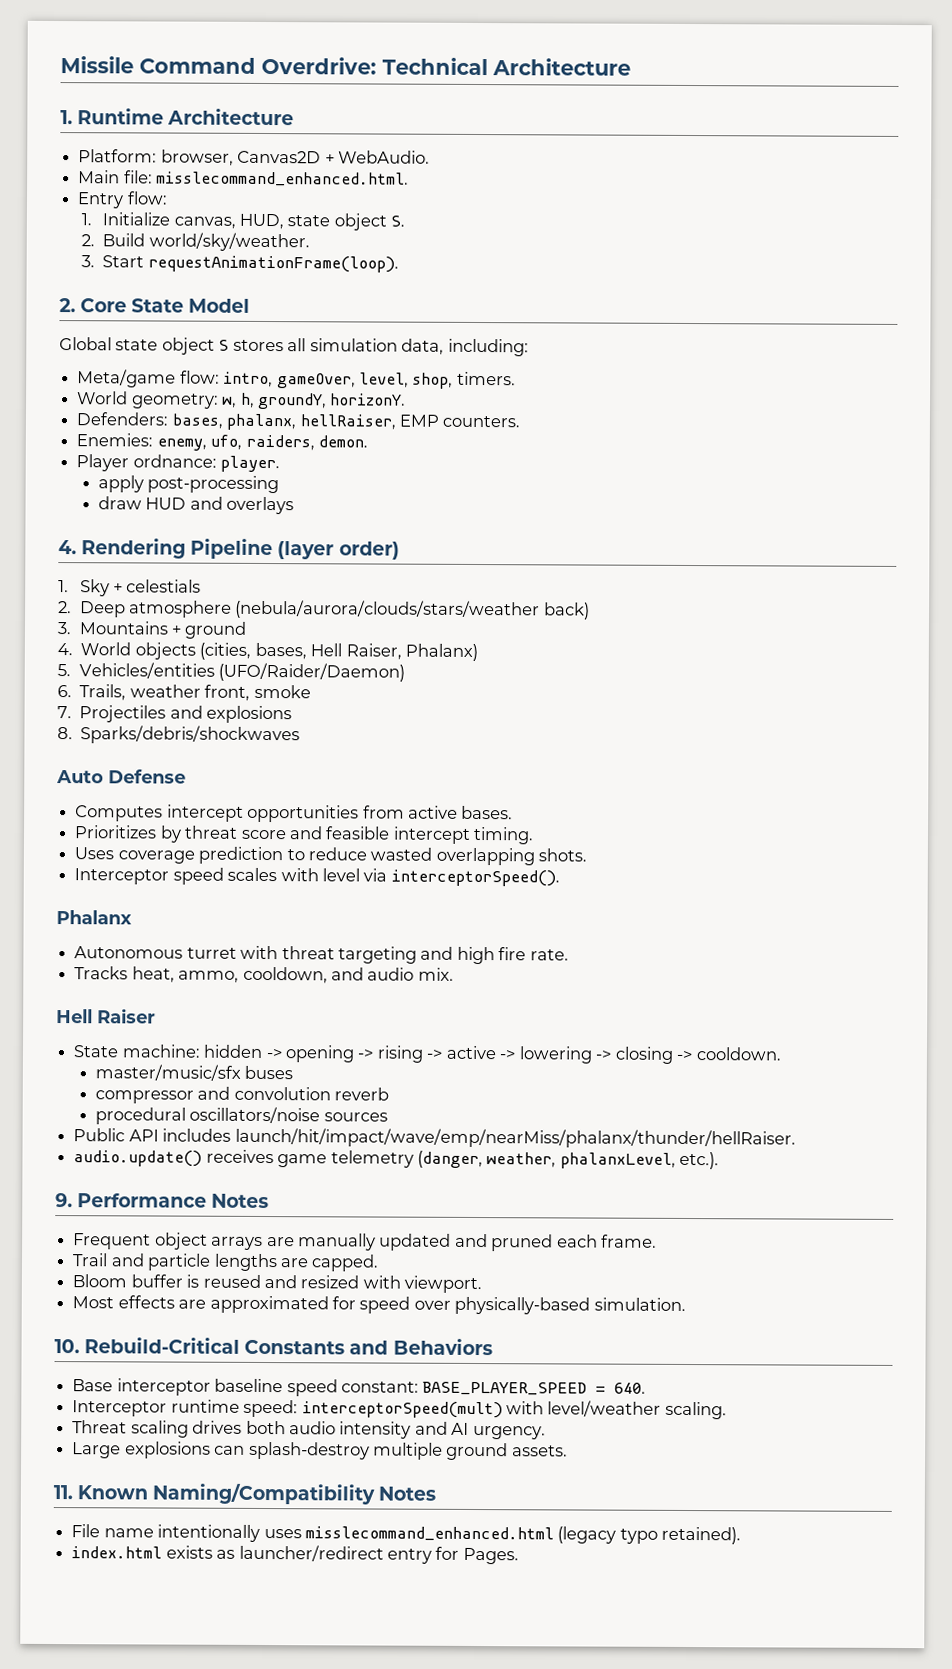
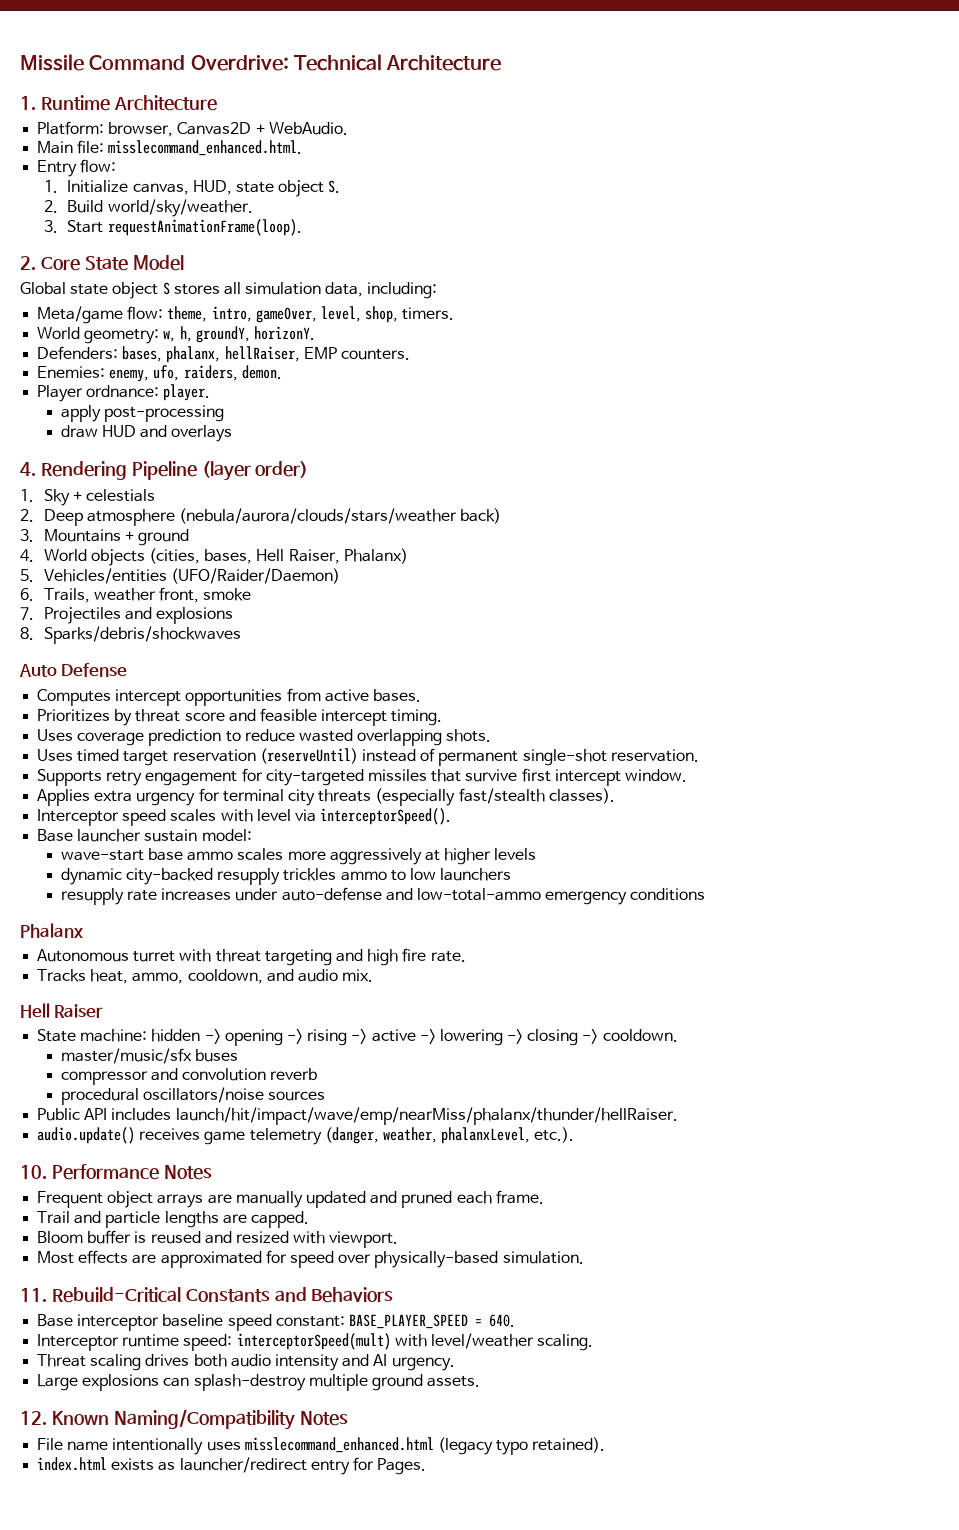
- Meta/game flow: intro, gameOver, level, shop, timers.
+ Meta/game flow: theme, intro, gameOver, level, shop, timers.
+ Uses timed target reservation (reserveUntil) instead of permanent single-shot reservation.
+ Supports retry engagement for city-targeted missiles that survive first intercept window.
+ Applies extra urgency for terminal city threats (especially fast/stealth classes).
+ Base launcher sustain model:
+ wave-start base ammo scales more aggressively at higher levels
+ dynamic city-backed resupply trickles ammo to low launchers
+ resupply rate increases under auto-defense and low-total-ammo emergency conditions
- 9. Performance Notes
+ 10. Performance Notes
- 10. Rebuild-Critical Constants and Behaviors
+ 11. Rebuild-Critical Constants and Behaviors
- 11. Known Naming/Compatibility Notes
+ 12. Known Naming/Compatibility Notes

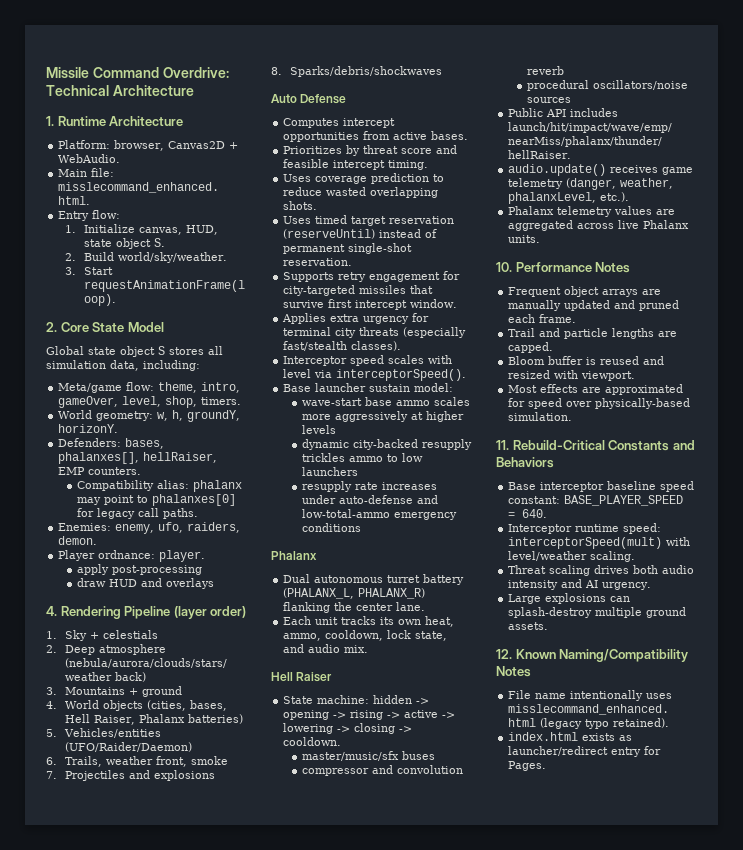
- Defenders: bases, phalanx, hellRaiser, EMP counters.
+ Defenders: bases, phalanxes[], hellRaiser, EMP counters.
+ Compatibility alias: phalanx may point to phalanxes[0] for legacy call paths.
- 4. World objects (cities, bases, Hell Raiser, Phalanx)
+ 4. World objects (cities, bases, Hell Raiser, Phalanx batteries)
- Autonomous turret with threat targeting and high fire rate.
- Tracks heat, ammo, cooldown, and audio mix.
+ Dual autonomous turret battery (PHALANX_L, PHALANX_R) flanking the center lane.
+ Each unit tracks its own heat, ammo, cooldown, lock state, and audio mix.
+ Phalanx telemetry values are aggregated across live Phalanx units.

